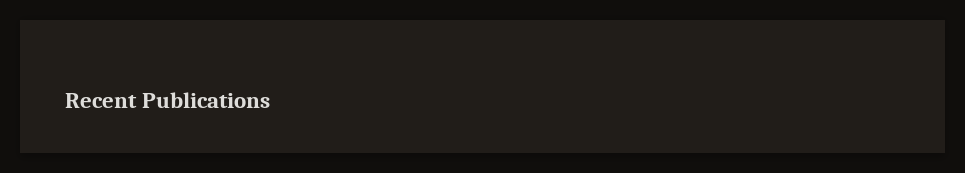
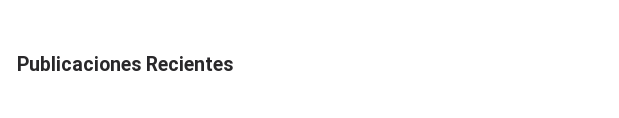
- Recent Publications
+ Publicaciones Recientes

